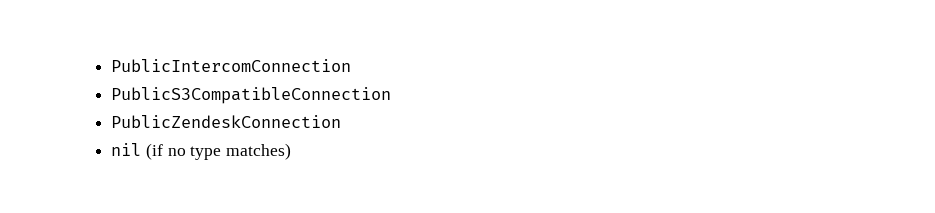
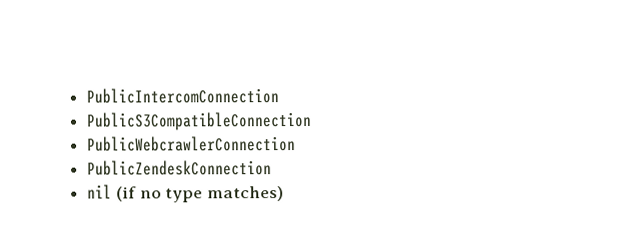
+ PublicWebcrawlerConnection

